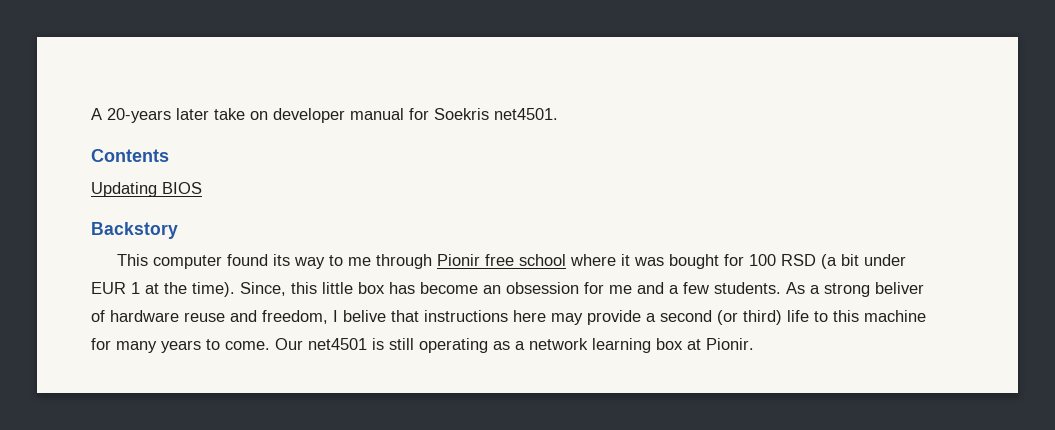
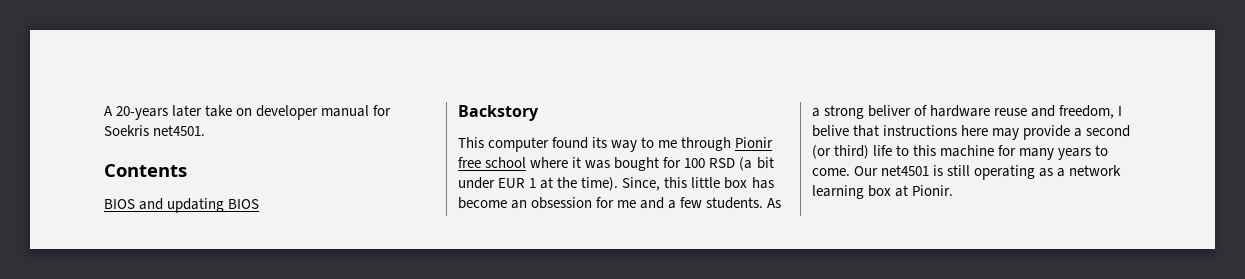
- Updating BIOS
+ BIOS and updating BIOS

